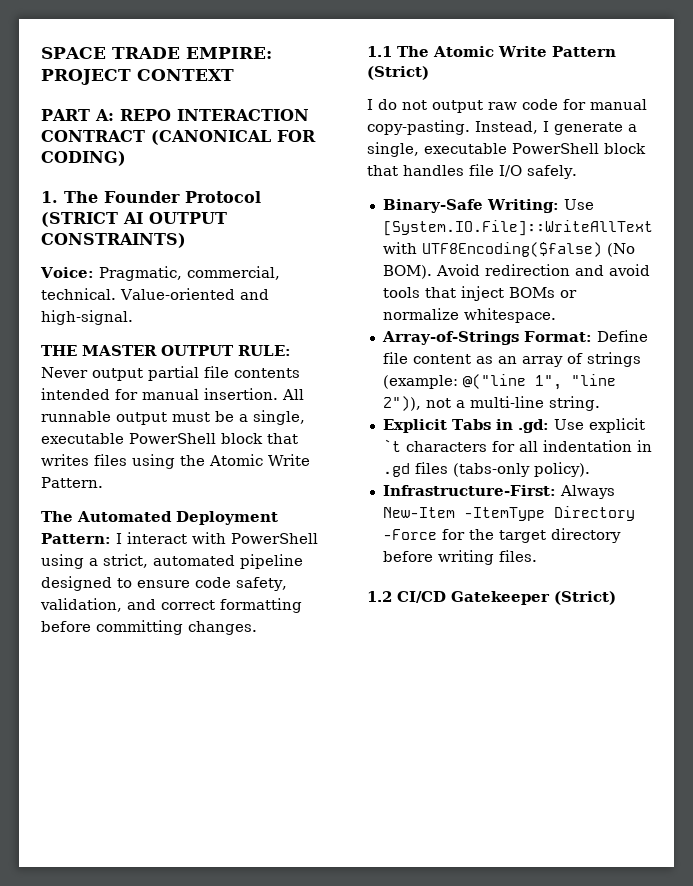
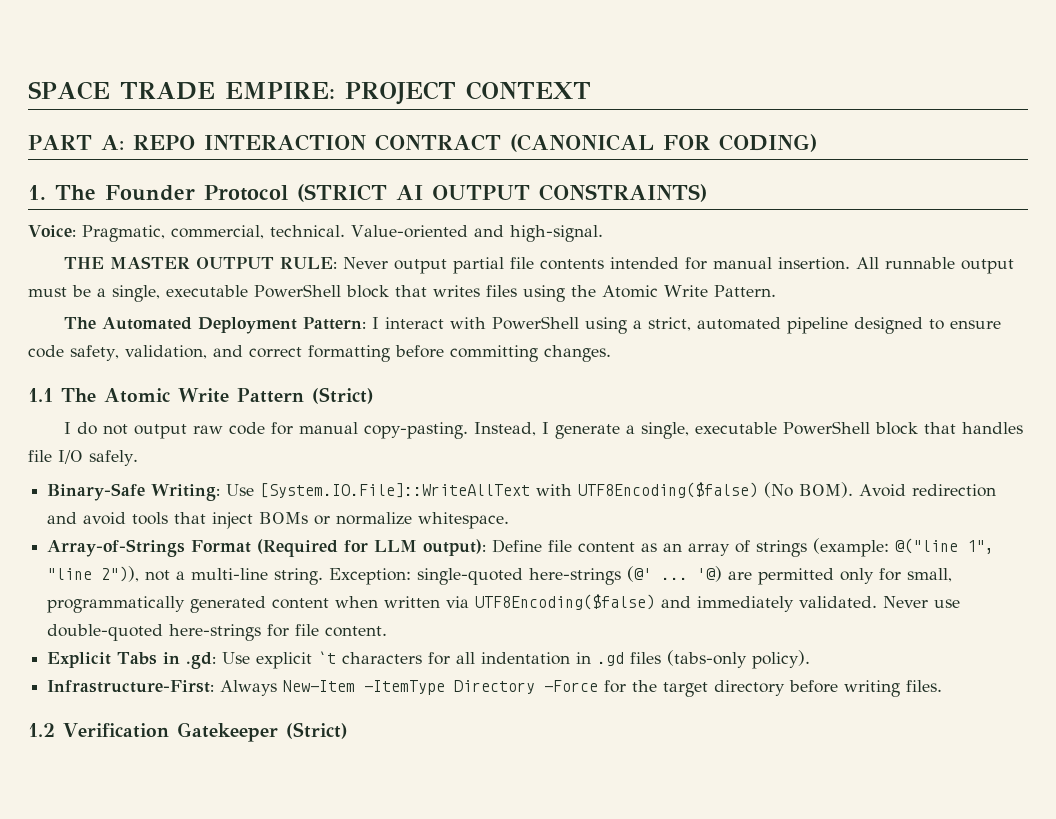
- Array-of-Strings Format: Define file content as an array of strings (example: @("line 1", "line 2")), not a multi-line string.
+ Array-of-Strings Format (Required for LLM output): Define file content as an array of strings (example: @("line 1", "line 2")), not a multi-line string. Exception: single-quoted here-strings (@' ... '@) are permitted only for small, programmatically generated content when written via UTF8Encoding($false) and immediately validated. Never use double-quoted here-strings for file content.
- 1.2 CI/CD Gatekeeper (Strict)
+ 1.2 Verification Gatekeeper (Strict)

